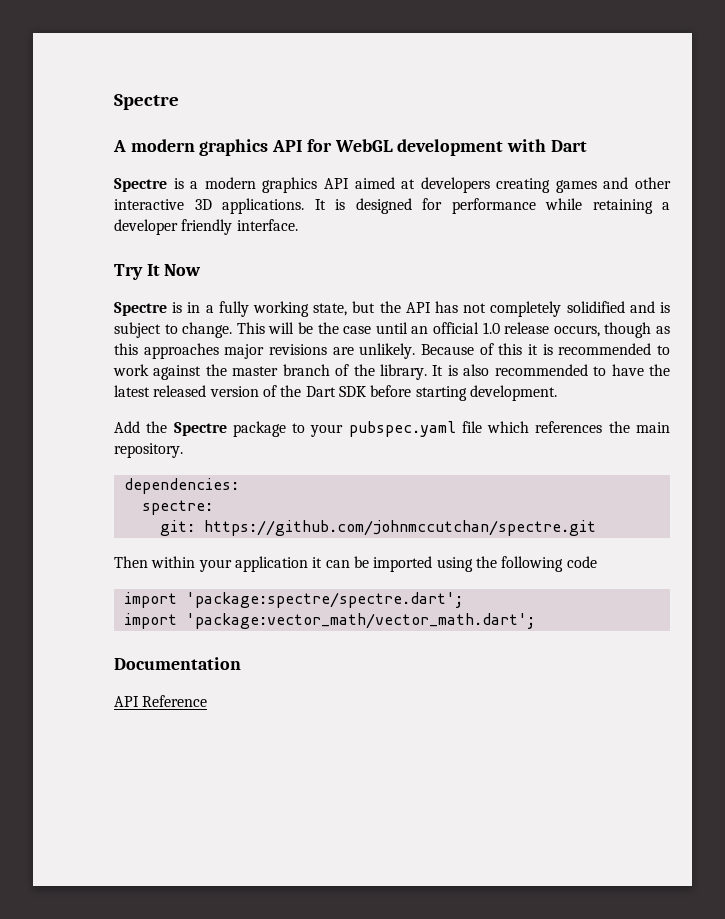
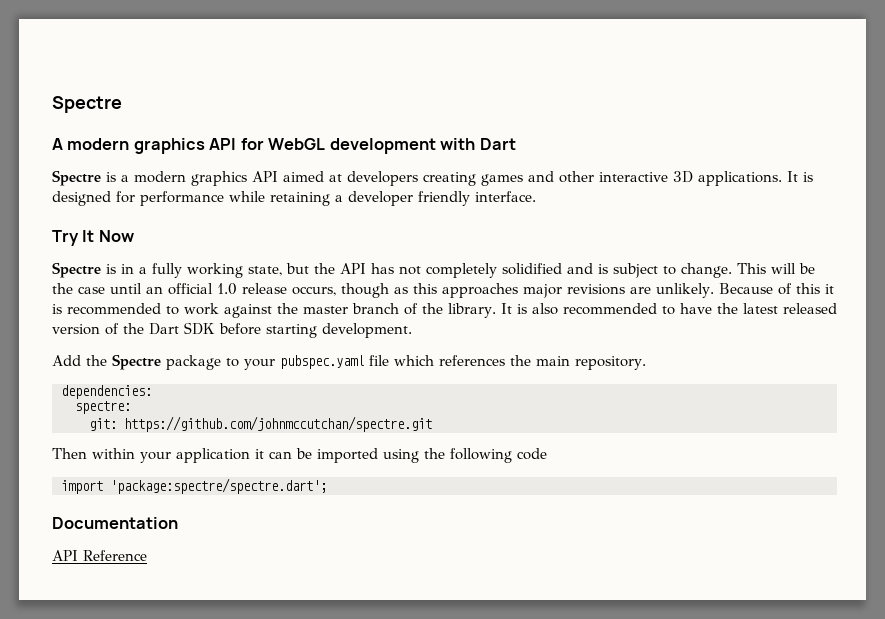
- import 'package:vector_math/vector_math.dart';

